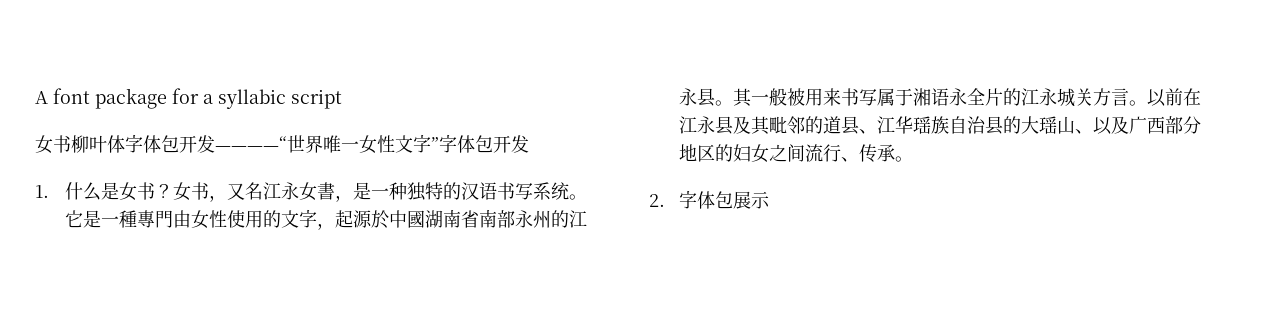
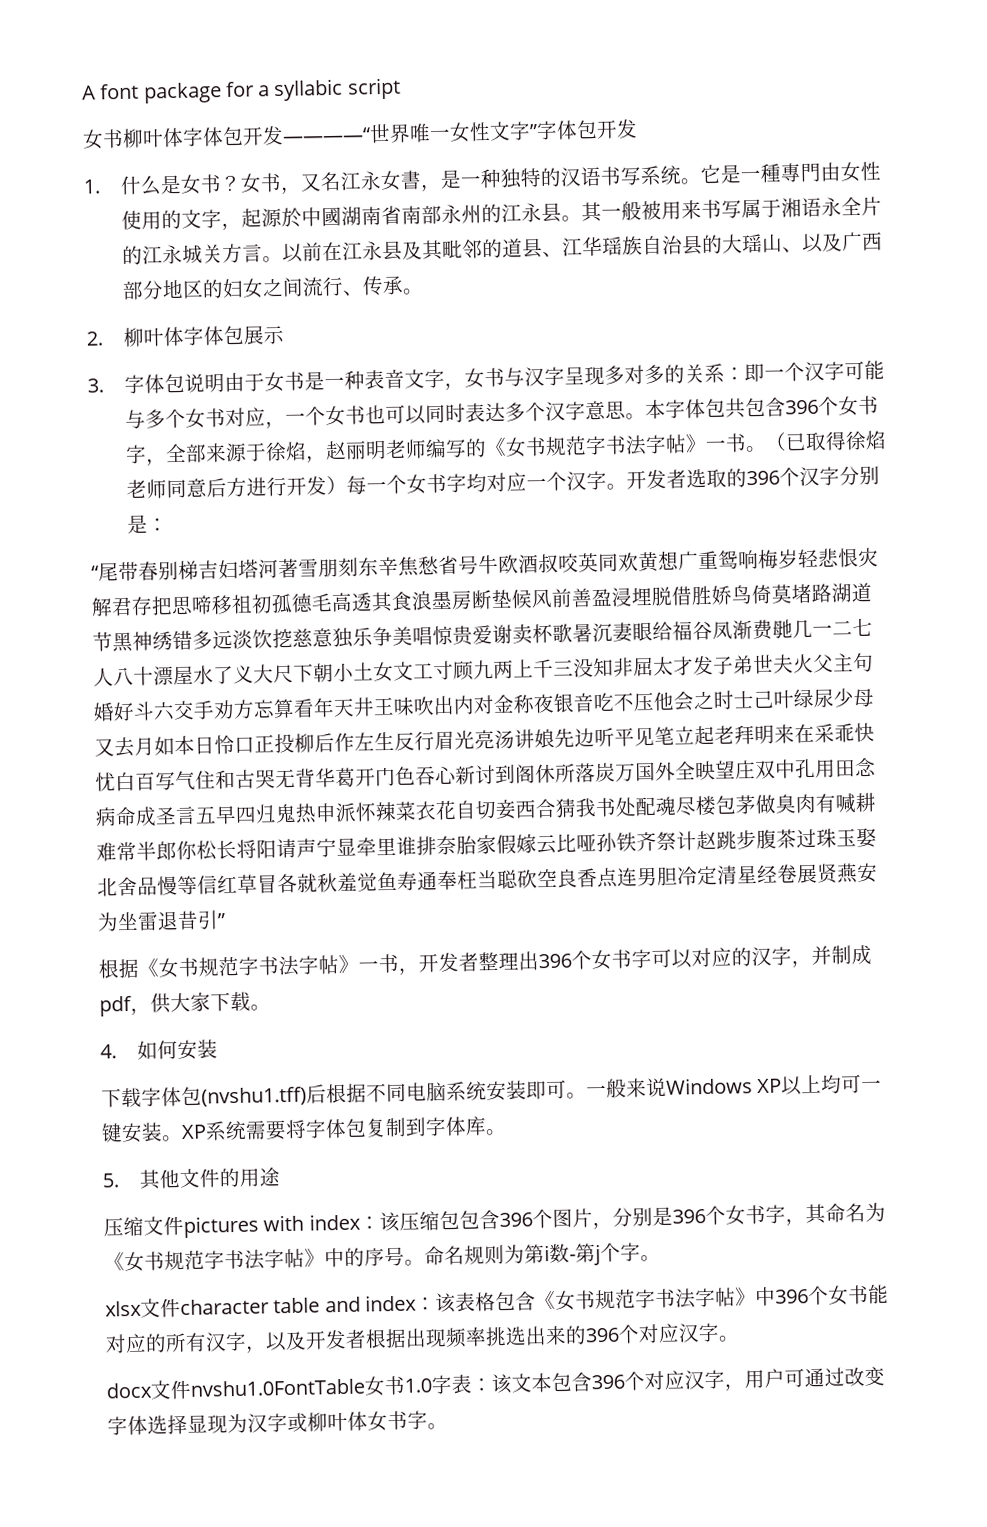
- 2.字体包展示
+ 2.柳叶体字体包展示
+ 3.字体包说明由于女书是一种表音文字，女书与汉字呈现多对多的关系：即一个汉字可能与多个女书对应，一个女书也可以同时表达多个汉字意思。本字体包共包含396个女书字，全部来源于徐焰，赵丽明老师编写的《女书规范字书法字帖》一书。（已取得徐焰老师同意后方进行开发）每一个女书字均对应一个汉字。开发者选取的396个汉字分别是：
+ “尾带春别梯吉妇塔河著雪朋刻东辛焦愁省号牛欧酒叔咬英同欢黄想广重鸳响梅岁轻悲恨灾解君存把思啼移祖初孤德毛高透其食浪墨房断垫候风前善盈浸埋脱借胜娇鸟倚莫堵路湖道节黑神绣错多远淡饮挖慈意独乐争美唱惊贵爱谢卖杯歌暑沉妻眼给福谷凤渐费毑几一二七人八十漂屋水了义大尺下朝小土女文工寸顾九两上千三没知非屈太才发子弟世夫火父主句婚好斗六交手劝方忘算看年天井王味吹出内对金称夜银音吃不压他会之时士己叶绿尿少母又去月如本日怜口正投柳后作左生反行眉光亮汤讲娘先边听平见笔立起老拜明来在采乖快忧白百写气住和古哭无背华葛开门色吞心新讨到阁休所落炭万国外全映望庄双中孔用田念病命成圣言五早四归鬼热申派怀辣菜衣花自切妾西合猜我书处配魂尽楼包茅做臭肉有喊耕难常半郎你松长将阳请声宁显牵里谁排奈胎家假嫁云比哑孙铁齐祭计赵跳步腹茶过珠玉娶北舍品慢等信红草冒各就秋羞觉鱼寿通奉枉当聪砍空良香点连男胆冷定清星经卷展贤燕安为坐雷退昔引”
+ 根据《女书规范字书法字帖》一书，开发者整理出396个女书字可以对应的汉字，并制成pdf，供大家下载。
+ 4.如何安装
+ 下载字体包(nvshu1.tff)后根据不同电脑系统安装即可。一般来说Windows XP以上均可一键安装。XP系统需要将字体包复制到字体库。
+ 5.其他文件的用途
+ 压缩文件pictures with index：该压缩包包含396个图片，分别是396个女书字，其命名为《女书规范字书法字帖》中的序号。命名规则为第i数-第j个字。
+ xlsx文件character table and index：该表格包含《女书规范字书法字帖》中396个女书能对应的所有汉字，以及开发者根据出现频率挑选出来的396个对应汉字。
+ docx文件nvshu1.0FontTable女书1.0字表：该文本包含396个对应汉字，用户可通过改变字体选择显现为汉字或柳叶体女书字。

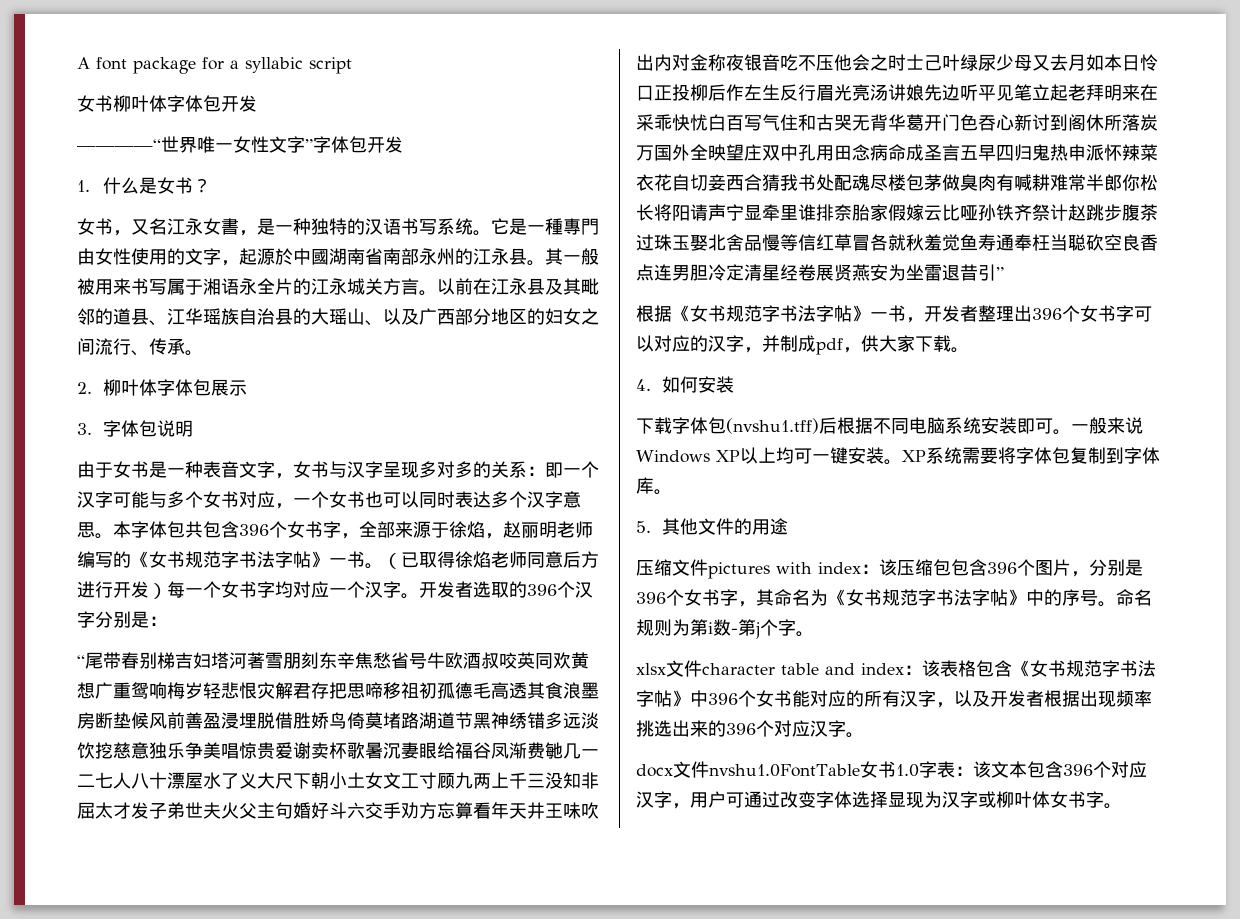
- 女书柳叶体字体包开发————“世界唯一女性文字”字体包开发
+ 女书柳叶体字体包开发
+ ————“世界唯一女性文字”字体包开发
- 1.什么是女书？女书，又名江永女書，是一种独特的汉语书写系统。
+ 1.什么是女书？
+ 女书，又名江永女書，是一种独特的汉语书写系统。
- 3.字体包说明由于女书是一种表音文字，女书与汉字呈现多对多的关系：即一个汉字可能与多个女书对应，一个女书也可以同时表达多个汉字意思。
+ 3.字体包说明
+ 由于女书是一种表音文字，女书与汉字呈现多对多的关系：即一个汉字可能与多个女书对应，一个女书也可以同时表达多个汉字意思。

